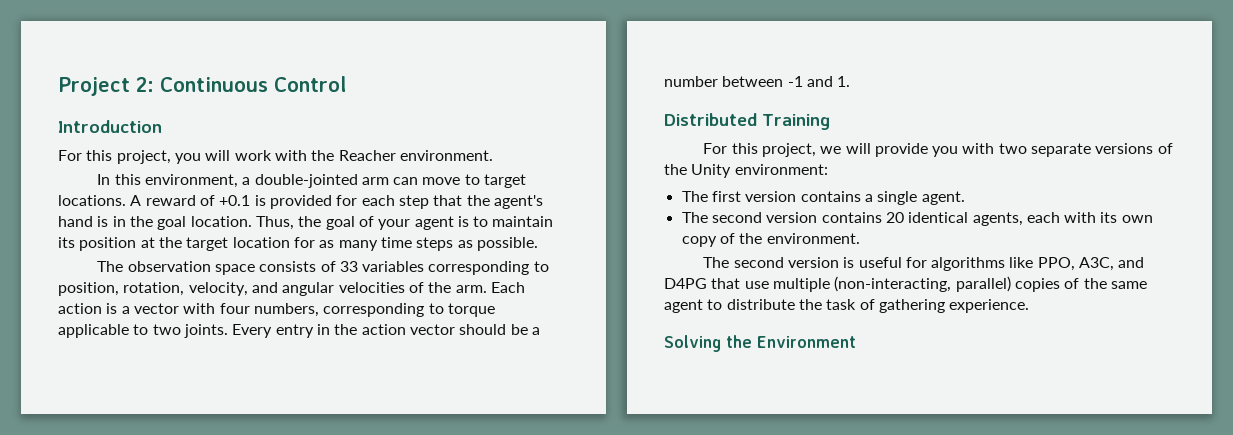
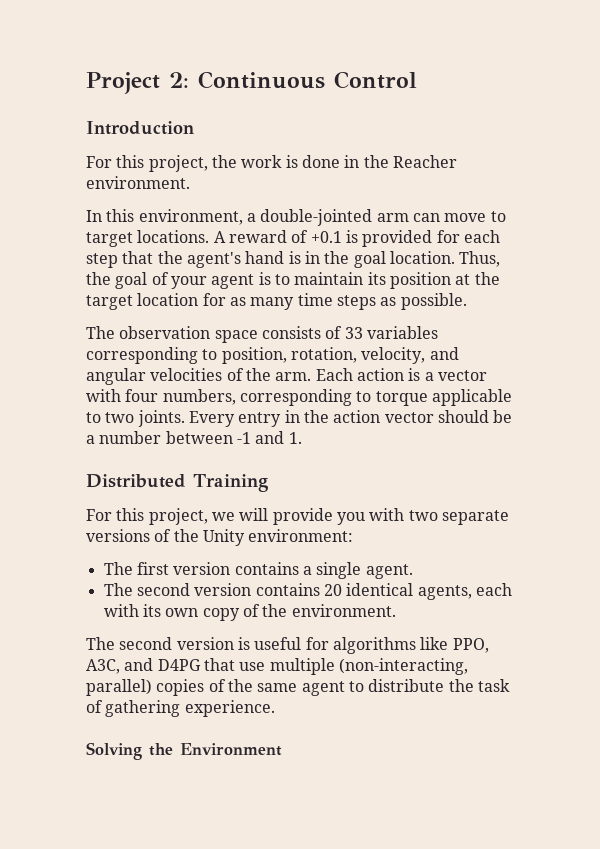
- For this project, you will work with the Reacher environment.
+ For this project, the work is done in the Reacher environment.

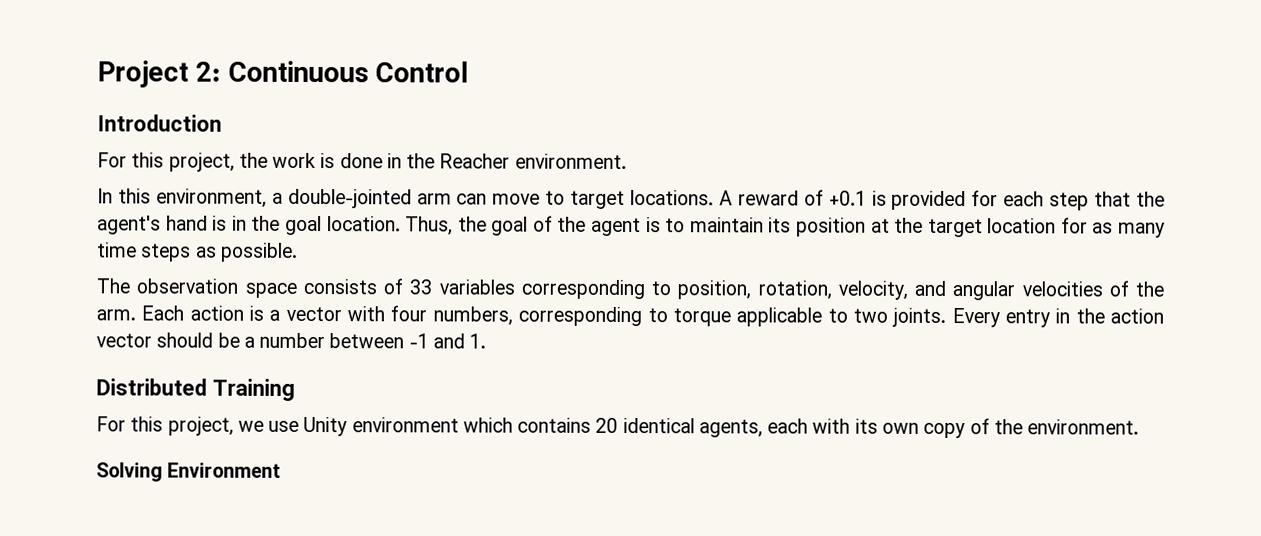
- Thus, the goal of your agent is to maintain its position at the target location for as many time steps as possible.
+ Thus, the goal of the agent is to maintain its position at the target location for as many time steps as possible.
- For this project, we will provide you with two separate versions of the Unity environment:
- The first version contains a single agent.
- The second version contains 20 identical agents, each with its own copy of the environment.
+ For this project, we use Unity environment which contains 20 identical agents, each with its own copy of the environment.
- The second version is useful for algorithms like PPO, A3C, and D4PG that use multiple (non-interacting, parallel) copies of the same agent to distribute the task of gathering experience.
- Solving the Environment
+ Solving Environment

